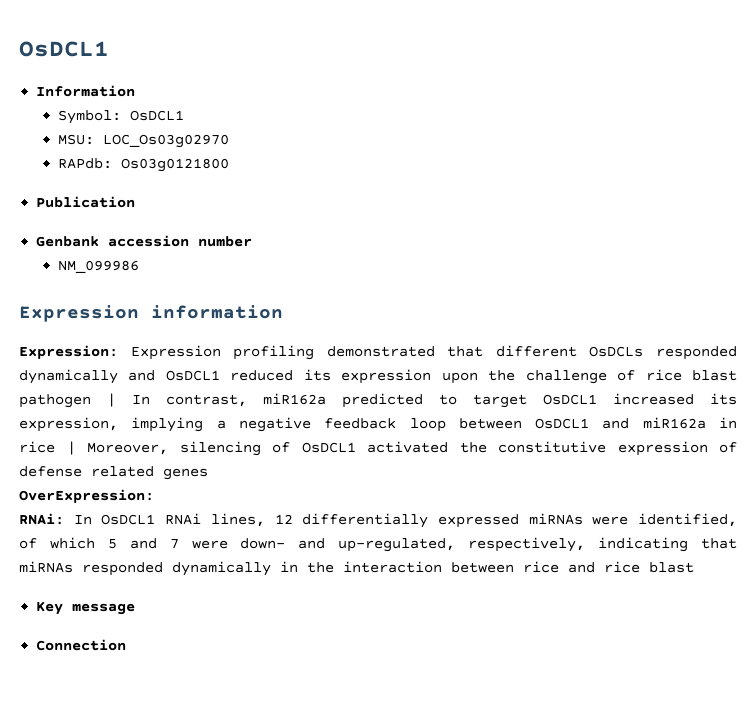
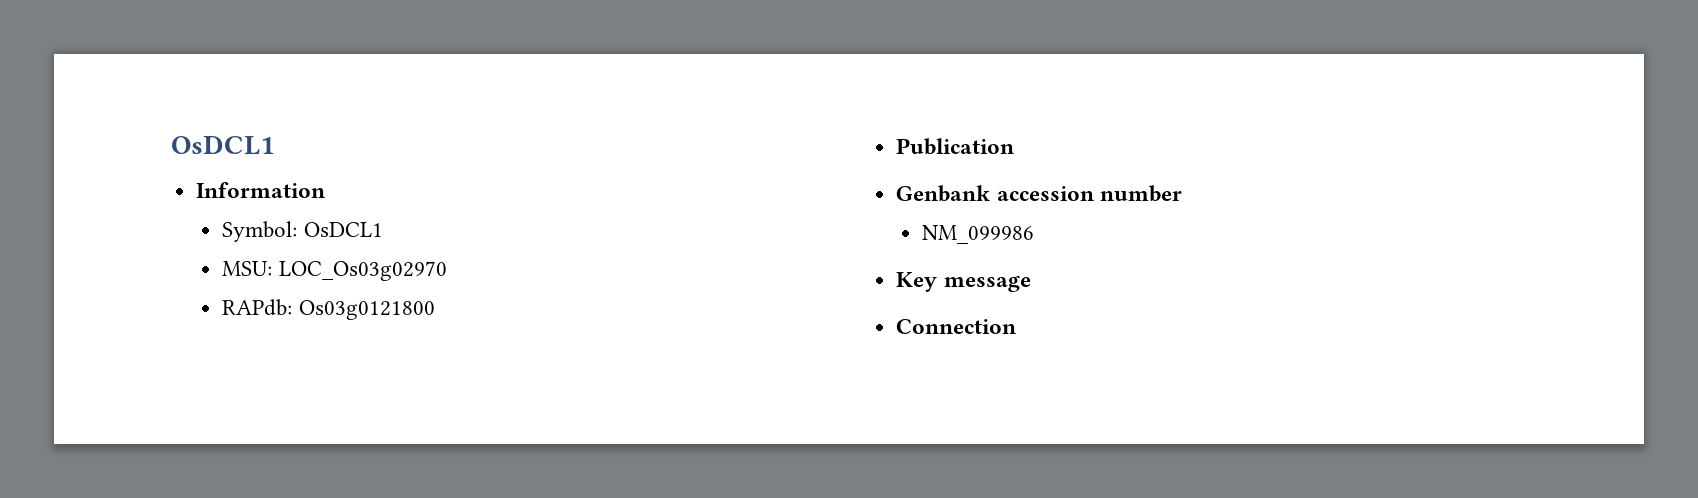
- Expression information
- Expression: Expression profiling demonstrated that different OsDCLs responded dynamically and OsDCL1 reduced its expression upon the challenge of rice blast pathogen | In contrast, miR162a predicted to target OsDCL1 increased its expression, implying a negative feedback loop between OsDCL1 and miR162a in rice | Moreover, silencing of OsDCL1 activated the constitutive expression of defense related genes
- OverExpression:
- RNAi: In OsDCL1 RNAi lines, 12 differentially expressed miRNAs were identified, of which 5 and 7 were down- and up-regulated, respectively, indicating that miRNAs responded dynamically in the interaction between rice and rice blast

